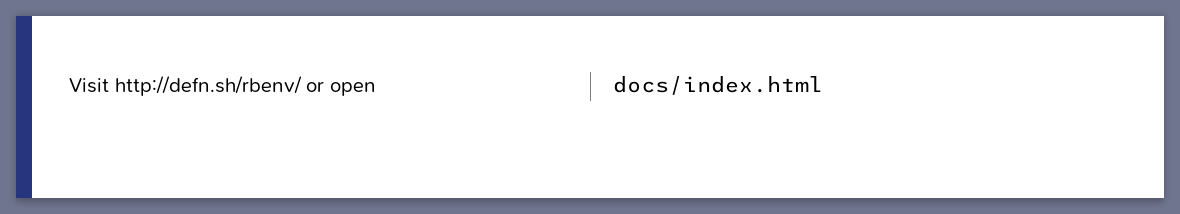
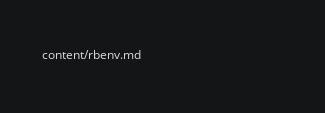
- Visit http://defn.sh/rbenv/ or open docs/index.html
+ content/rbenv.md

